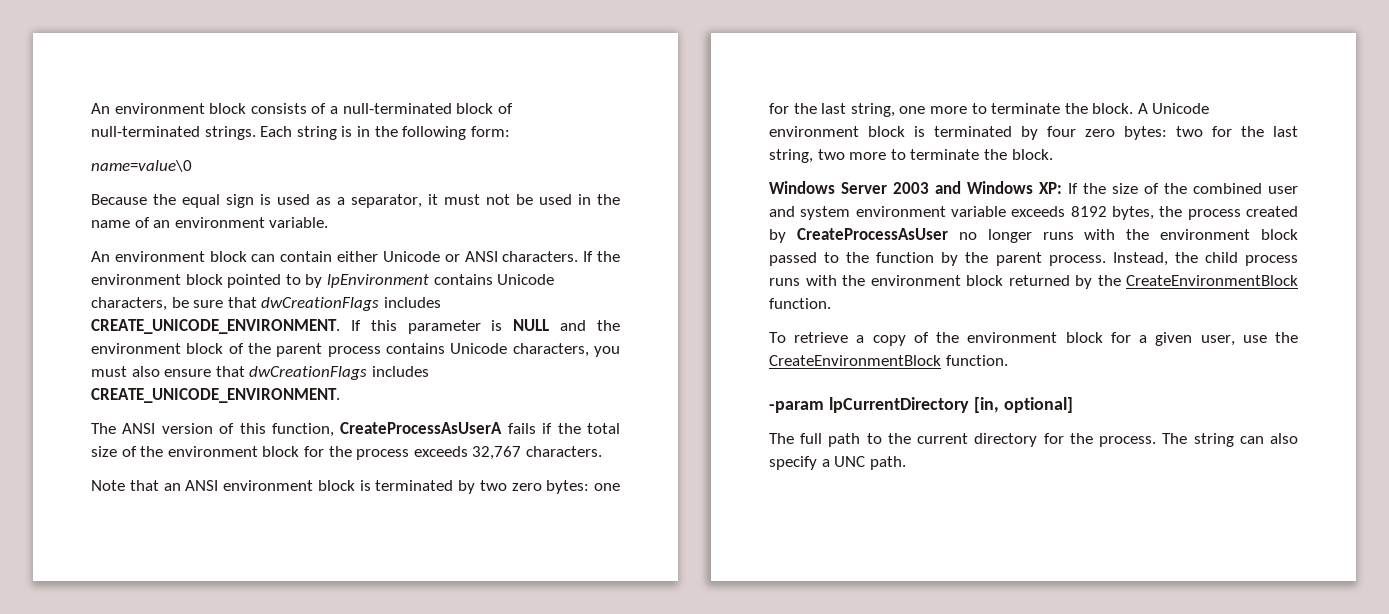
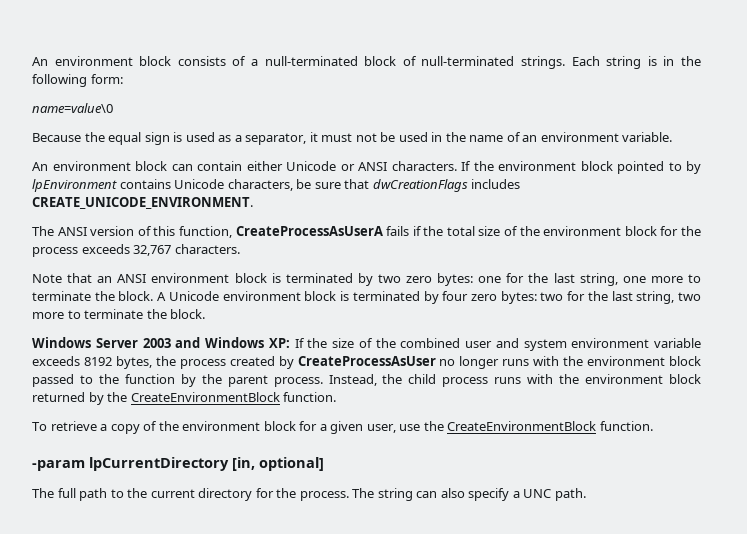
- If this parameter is NULL and the environment block of the parent process contains Unicode characters, you must also ensure that dwCreationFlags includes CREATE_UNICODE_ENVIRONMENT.

